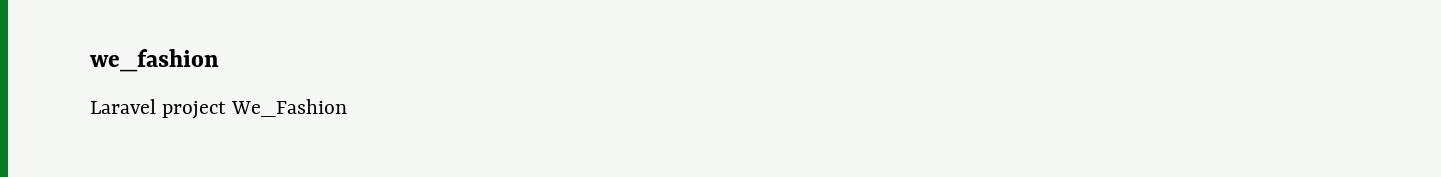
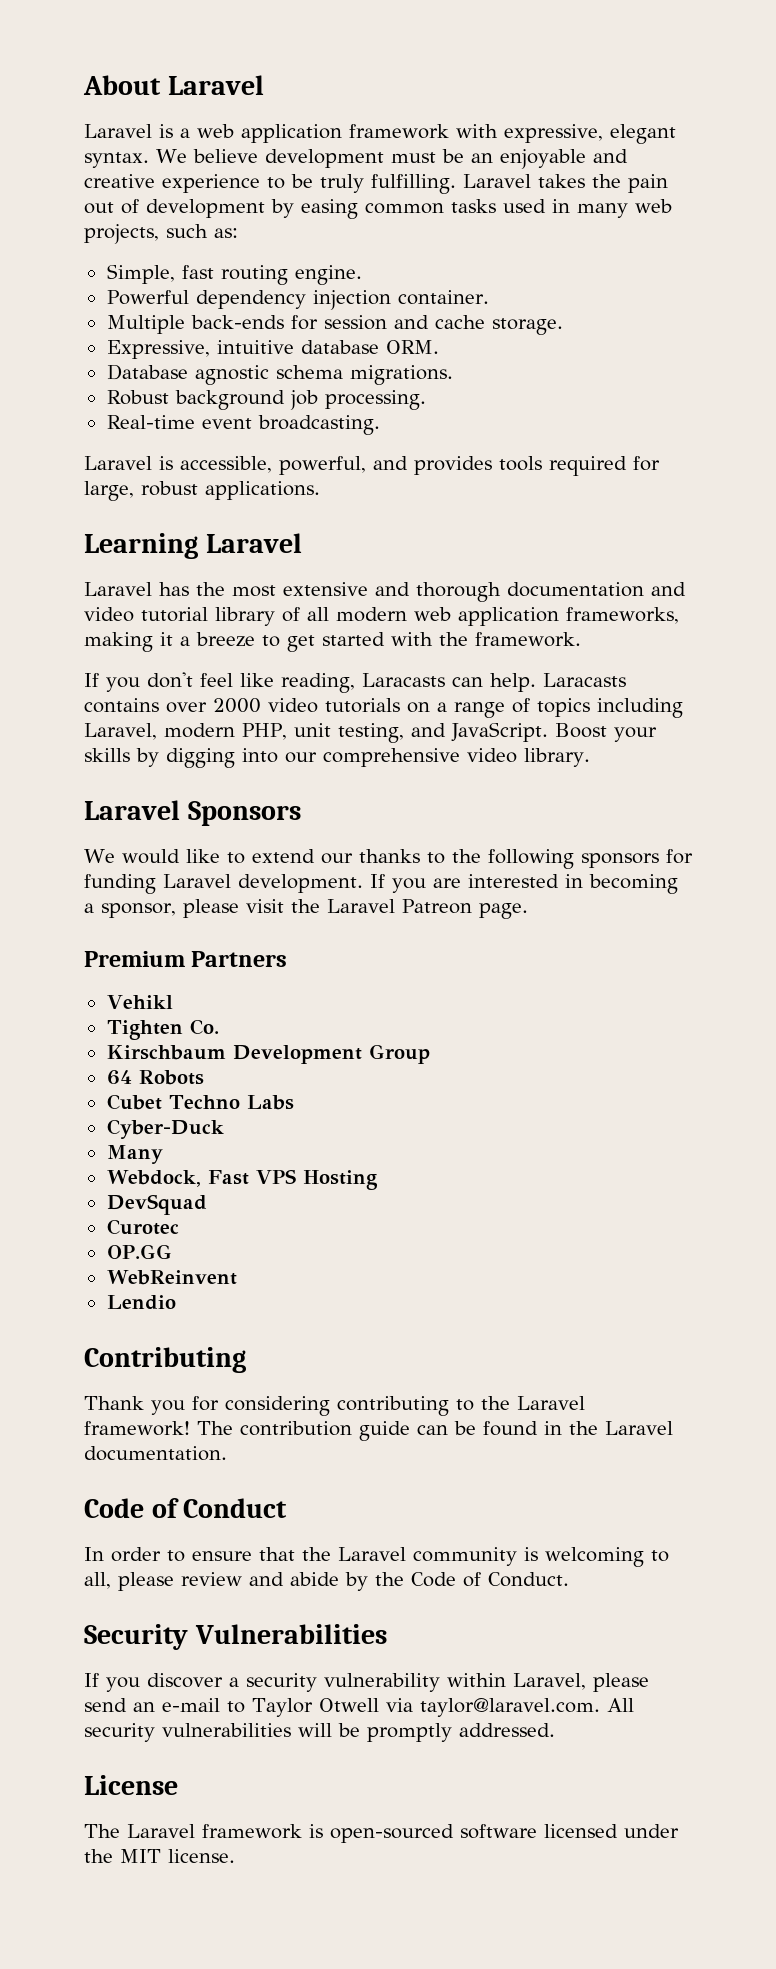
- we_fashion
- Laravel project We_Fashion
+ About Laravel
+ Laravel is a web application framework with expressive, elegant syntax. We believe development must be an enjoyable and creative experience to be truly fulfilling. Laravel takes the pain out of development by easing common tasks used in many web projects, such as:
+ Simple, fast routing engine.
+ Powerful dependency injection container.
+ Multiple back-ends for session and cache storage.
+ Expressive, intuitive database ORM.
+ Database agnostic schema migrations.
+ Robust background job processing.
+ Real-time event broadcasting.
+ Laravel is accessible, powerful, and provides tools required for large, robust applications.
+ Learning Laravel
+ Laravel has the most extensive and thorough documentation and video tutorial library of all modern web application frameworks, making it a breeze to get started with the framework.
+ If you don't feel like reading, Laracasts can help. Laracasts contains over 2000 video tutorials on a range of topics including Laravel, modern PHP, unit testing, and JavaScript. Boost your skills by digging into our comprehensive video library.
+ Laravel Sponsors
+ We would like to extend our thanks to the following sponsors for funding Laravel development. If you are interested in becoming a sponsor, please visit the Laravel Patreon page.
+ Premium Partners
+ Vehikl
+ Tighten Co.
+ Kirschbaum Development Group
+ 64 Robots
+ Cubet Techno Labs
+ Cyber-Duck
+ Many
+ Webdock, Fast VPS Hosting
+ DevSquad
+ Curotec
+ OP.GG
+ WebReinvent
+ Lendio
+ Contributing
+ Thank you for considering contributing to the Laravel framework! The contribution guide can be found in the Laravel documentation.
+ Code of Conduct
+ In order to ensure that the Laravel community is welcoming to all, please review and abide by the Code of Conduct.
+ Security Vulnerabilities
+ If you discover a security vulnerability within Laravel, please send an e-mail to Taylor Otwell via taylor@laravel.com. All security vulnerabilities will be promptly addressed.
+ License
+ The Laravel framework is open-sourced software licensed under the MIT license.

